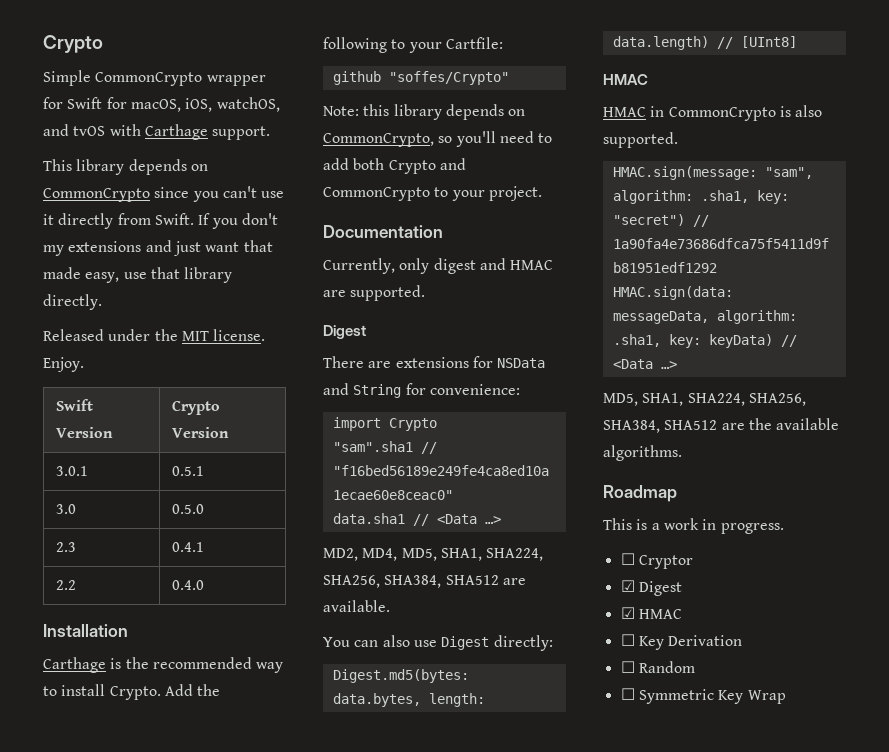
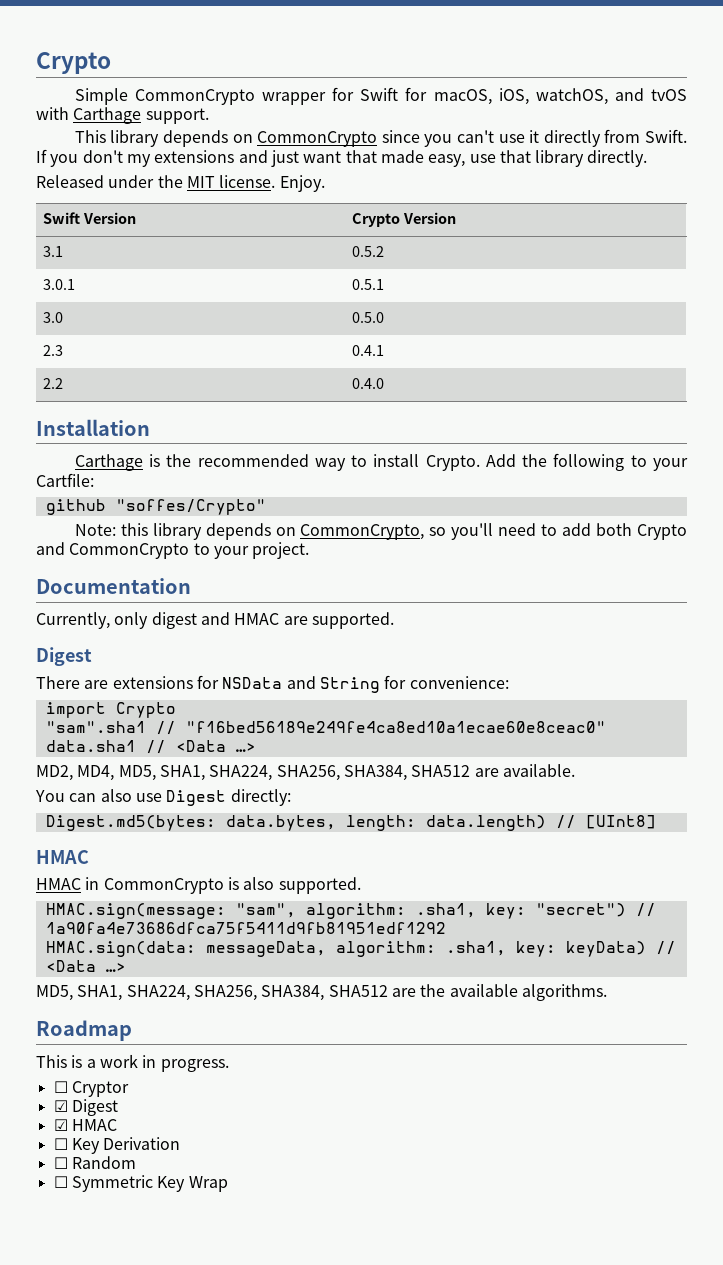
+ 3.1 | 0.5.2

